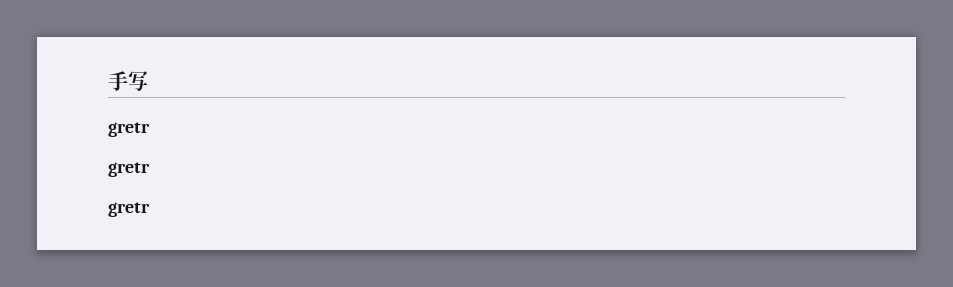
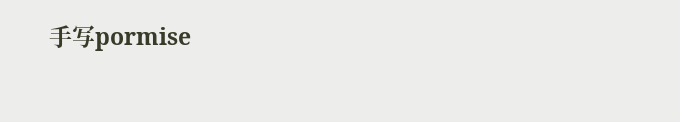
- 手写
- gretr
- gretr
- gretr
+ 手写pormise

